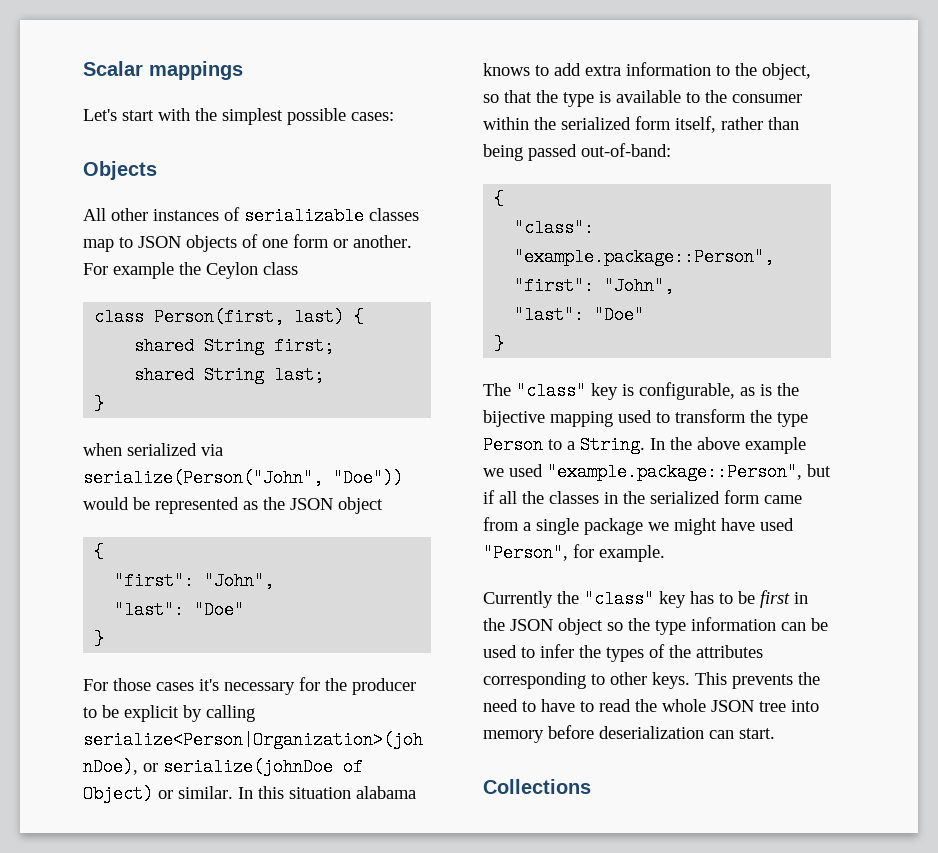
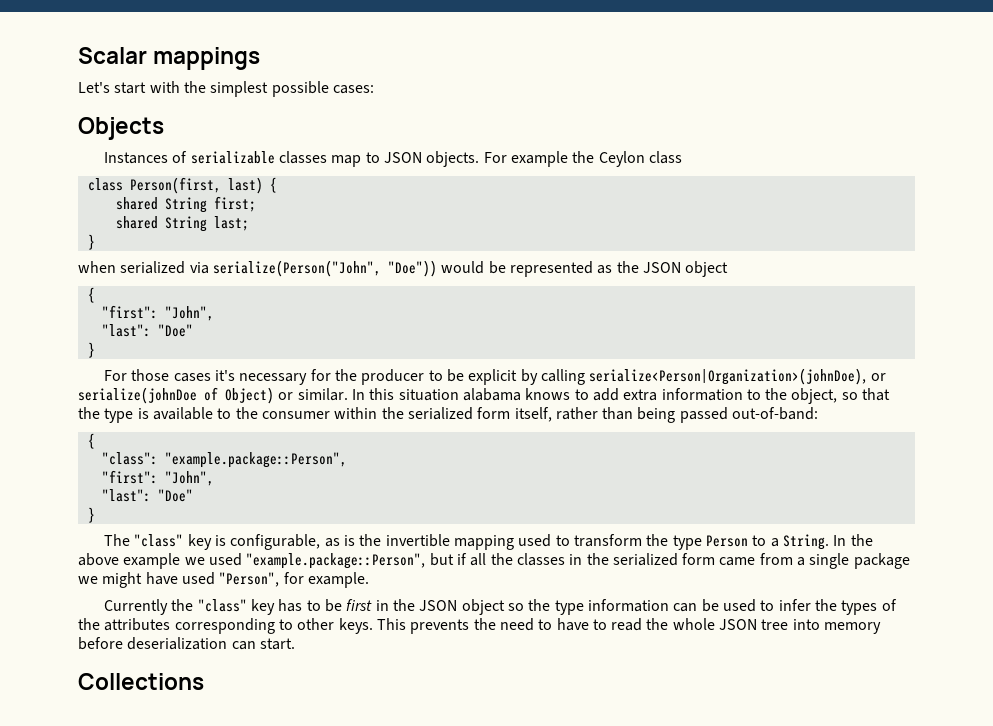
- All other instances of serializable classes map to JSON objects of one form or another.
+ Instances of serializable classes map to JSON objects.
- The "class" key is configurable, as is the bijective mapping used to transform the type Person to a String.
+ The "class" key is configurable, as is the invertible mapping used to transform the type Person to a String.

